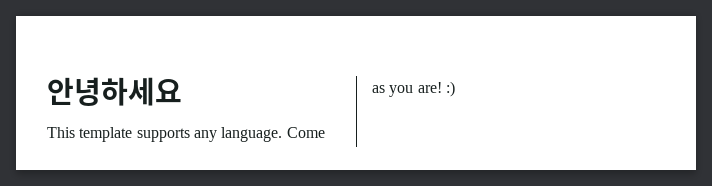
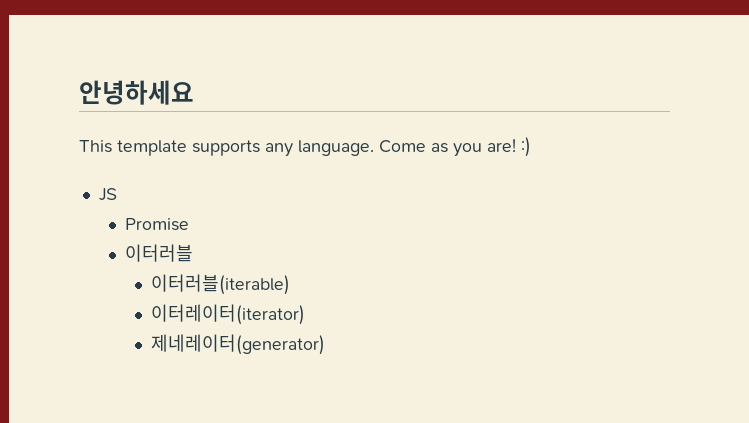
+ JS
+ Promise
+ 이터러블
+ 이터러블(iterable)
+ 이터레이터(iterator)
+ 제네레이터(generator)

